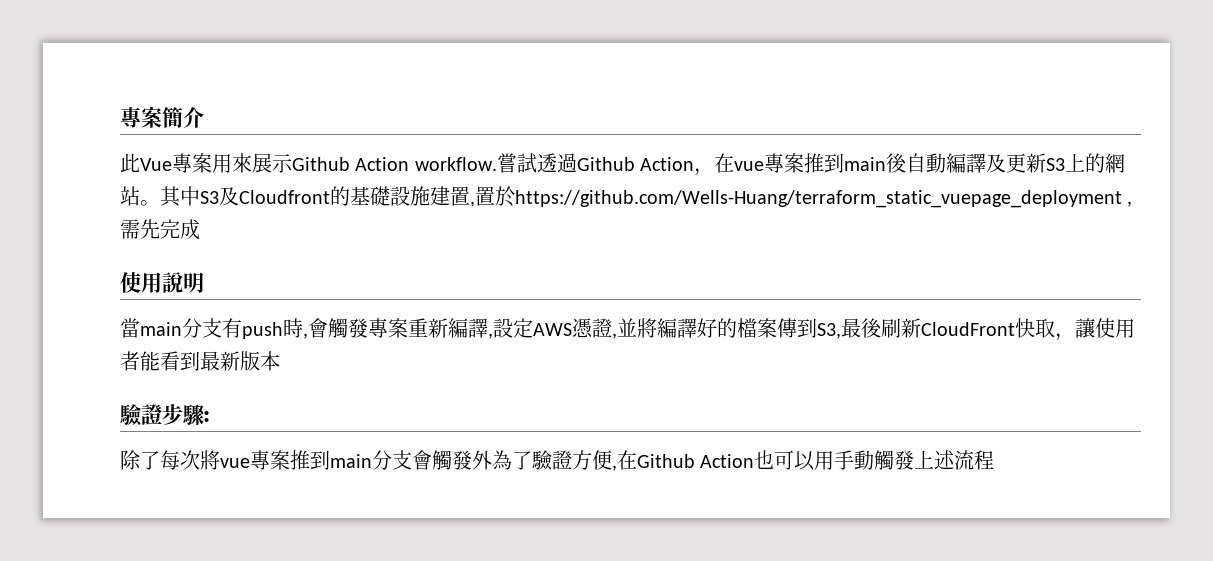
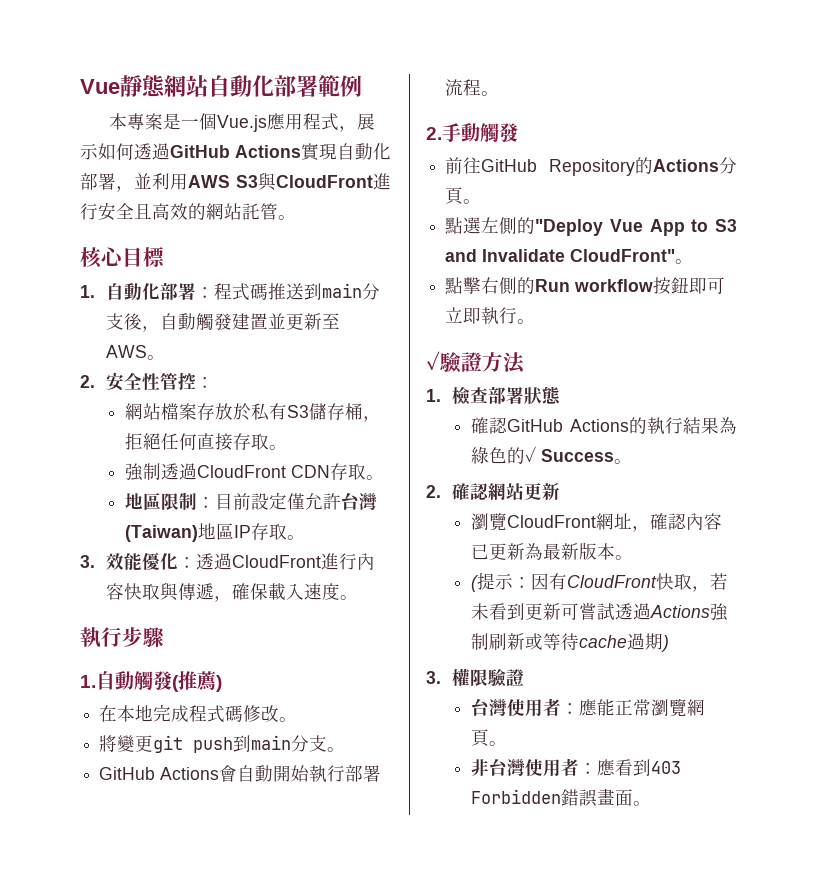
- 專案簡介
- 此Vue專案用來展示Github Action workflow.嘗試透過Github Action，在vue專案推到main後自動編譯及更新S3上的網站。其中S3及Cloudfront的基礎設施建置,置於https://github.com/Wells-Huang/terraform_static_vuepage_deployment ,需先完成
- 使用說明
- 當main分支有push時,會觸發專案重新編譯,設定AWS憑證,並將編譯好的檔案傳到S3,最後刷新CloudFront快取，讓使用者能看到最新版本
- 驗證步驟:
- 除了每次將vue專案推到main分支會觸發外為了驗證方便,在Github Action也可以用手動觸發上述流程
+ Vue靜態網站自動化部署範例
+ 本專案是一個Vue.js應用程式，展示如何透過GitHub Actions實現自動化部署，並利用AWS S3與CloudFront進行安全且高效的網站託管。
+ 核心目標
+ 1.自動化部署：程式碼推送到main分支後，自動觸發建置並更新至AWS。
+ 2.安全性管控：
+ 網站檔案存放於私有S3儲存桶，拒絕任何直接存取。
+ 強制透過CloudFront CDN存取。
+ 地區限制：目前設定僅允許台灣(Taiwan)地區IP存取。
+ 3.效能優化：透過CloudFront進行內容快取與傳遞，確保載入速度。
+ 執行步驟
+ 1.自動觸發(推薦)
+ 在本地完成程式碼修改。
+ 將變更git push到main分支。
+ GitHub Actions會自動開始執行部署流程。
+ 2.手動觸發
+ 前往GitHub Repository的Actions分頁。
+ 點選左側的"Deploy Vue App to S3 and Invalidate CloudFront"。
+ 點擊右側的Run workflow按鈕即可立即執行。
+ ✓驗證方法
+ 1.檢查部署狀態
+ 確認GitHub Actions的執行結果為綠色的✓ Success。
+ 2.確認網站更新
+ 瀏覽CloudFront網址，確認內容已更新為最新版本。
+ (提示：因有CloudFront快取，若未看到更新可嘗試透過Actions強制刷新或等待cache過期)
+ 3.權限驗證
+ 台灣使用者：應能正常瀏覽網頁。
+ 非台灣使用者：應看到403 Forbidden錯誤畫面。

